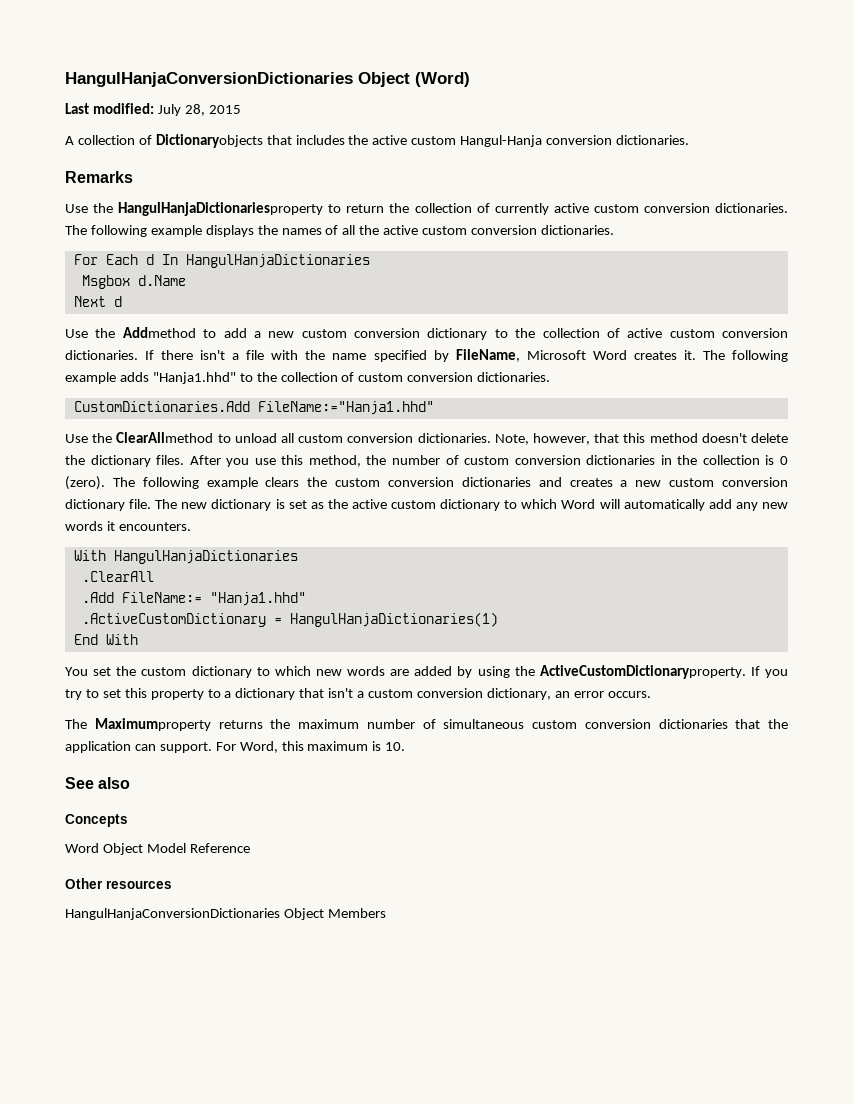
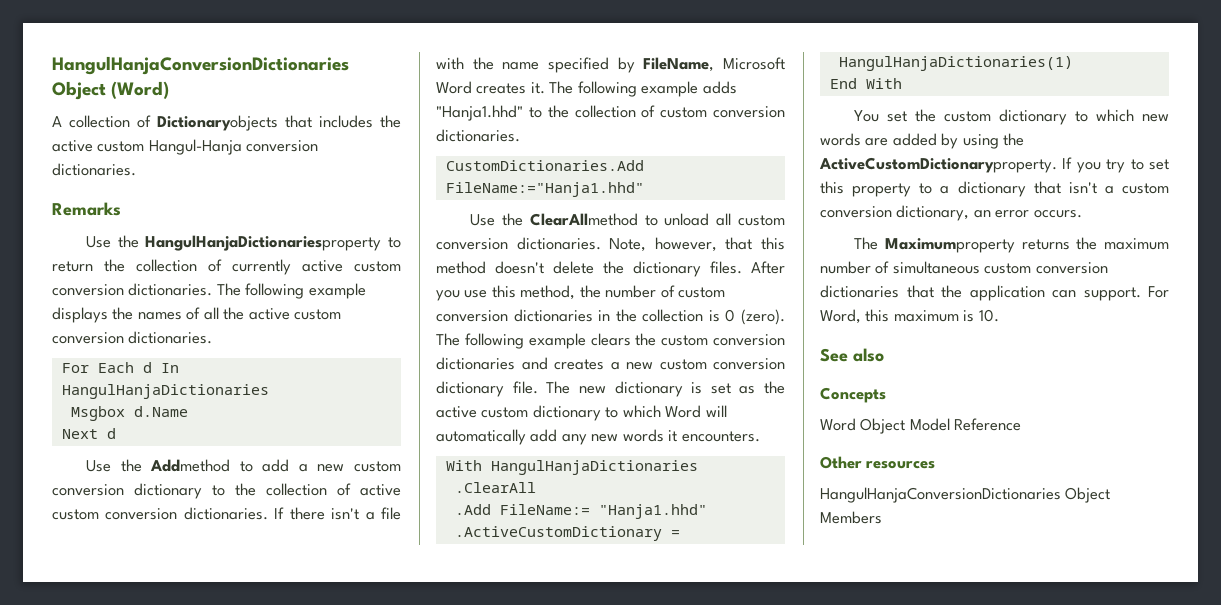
- Last modified: July 28, 2015

